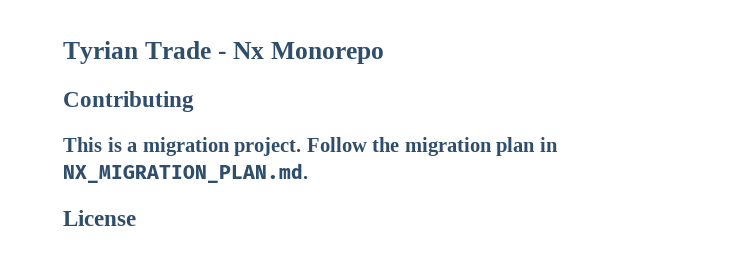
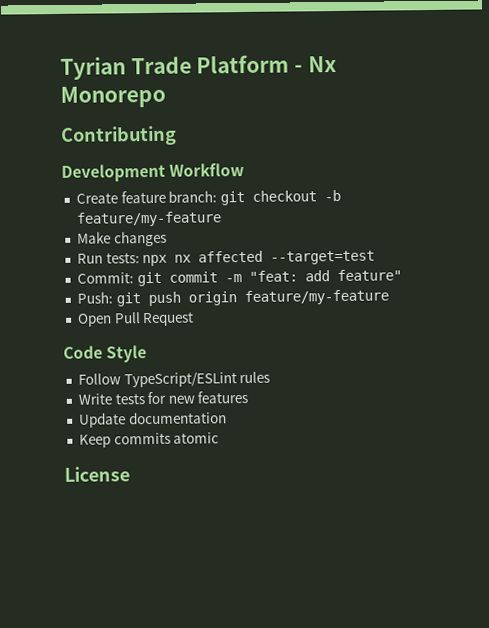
- Tyrian Trade - Nx Monorepo
+ Tyrian Trade Platform - Nx Monorepo
- This is a migration project. Follow the migration plan in NX_MIGRATION_PLAN.md.
+ Development Workflow
+ Create feature branch: git checkout -b feature/my-feature
+ Make changes
+ Run tests: npx nx affected --target=test
+ Commit: git commit -m "feat: add feature"
+ Push: git push origin feature/my-feature
+ Open Pull Request
+ Code Style
+ Follow TypeScript/ESLint rules
+ Write tests for new features
+ Update documentation
+ Keep commits atomic

